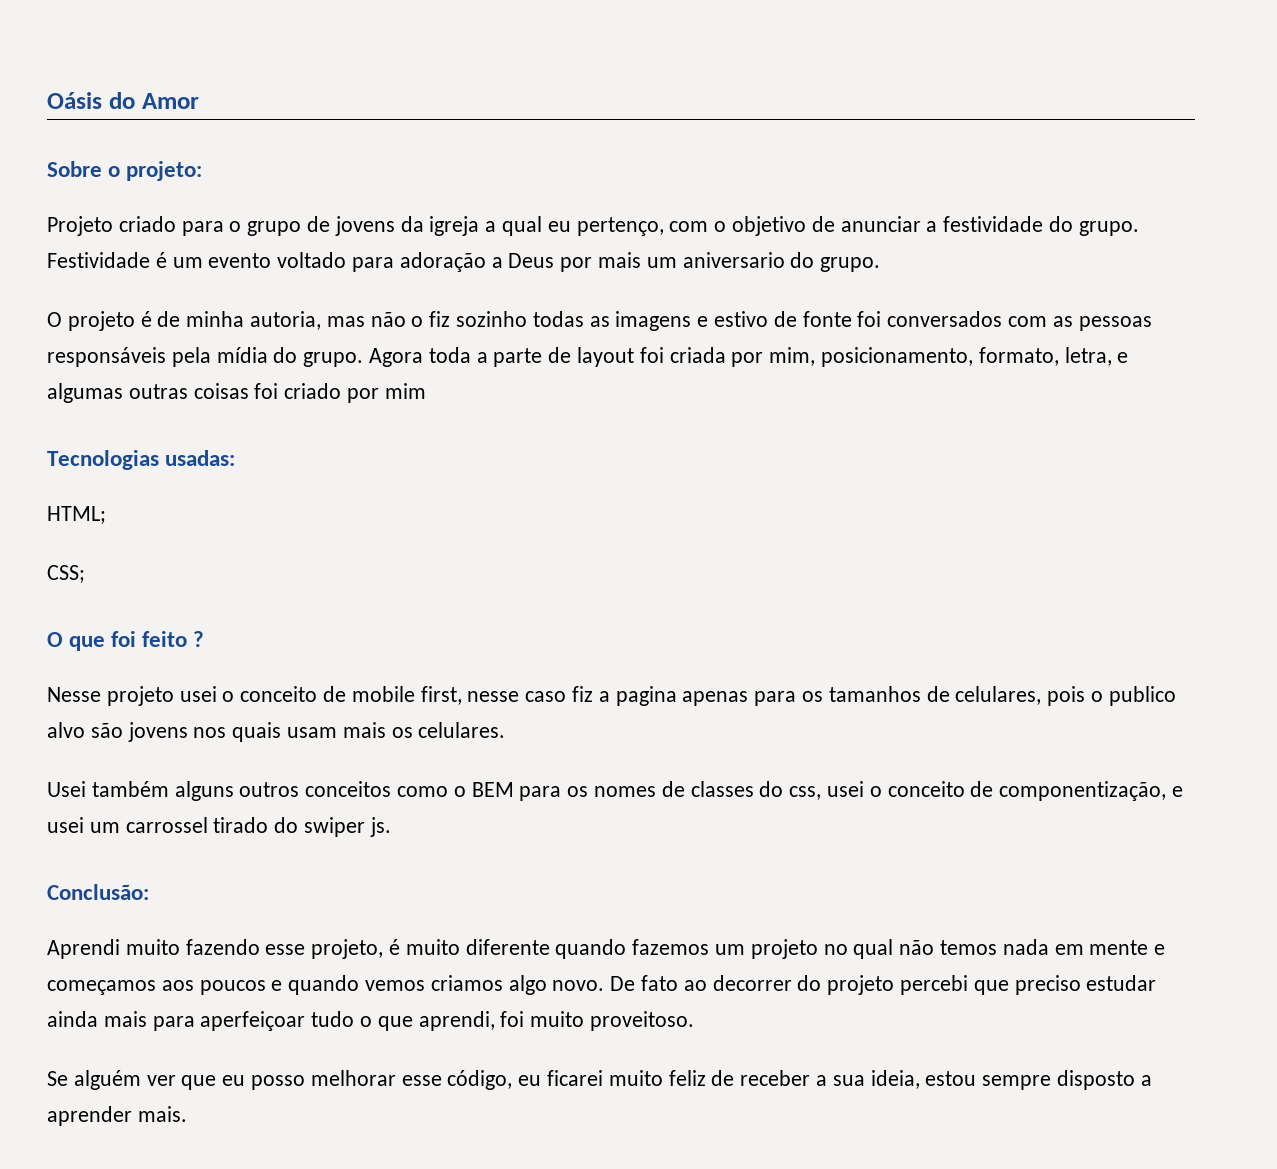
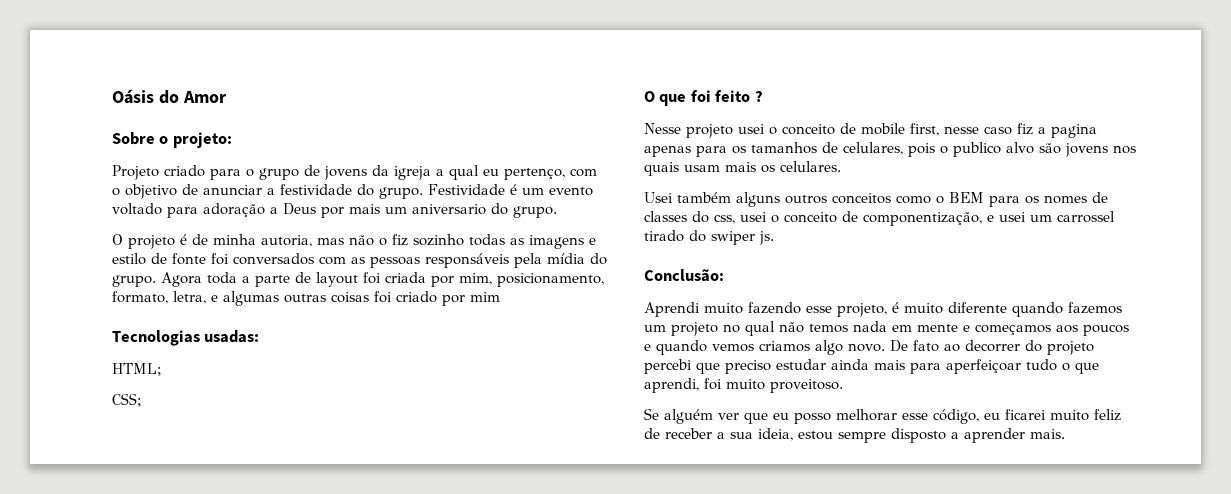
- O projeto é de minha autoria, mas não o fiz sozinho todas as imagens e estivo de fonte foi conversados com as pessoas responsáveis pela mídia do grupo.
+ O projeto é de minha autoria, mas não o fiz sozinho todas as imagens e estilo de fonte foi conversados com as pessoas responsáveis pela mídia do grupo.

